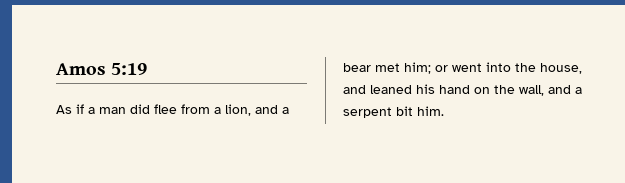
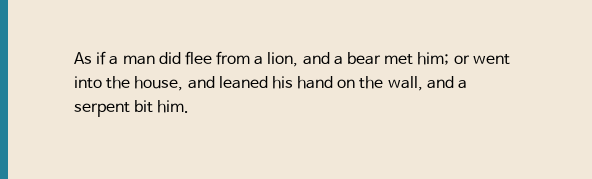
- Amos 5:19

